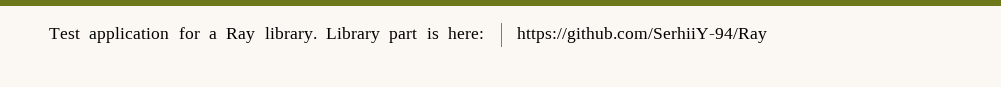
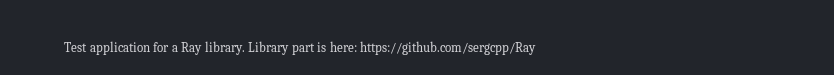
- Library part is here: https://github.com/SerhiiY-94/Ray
+ Library part is here: https://github.com/sergcpp/Ray

